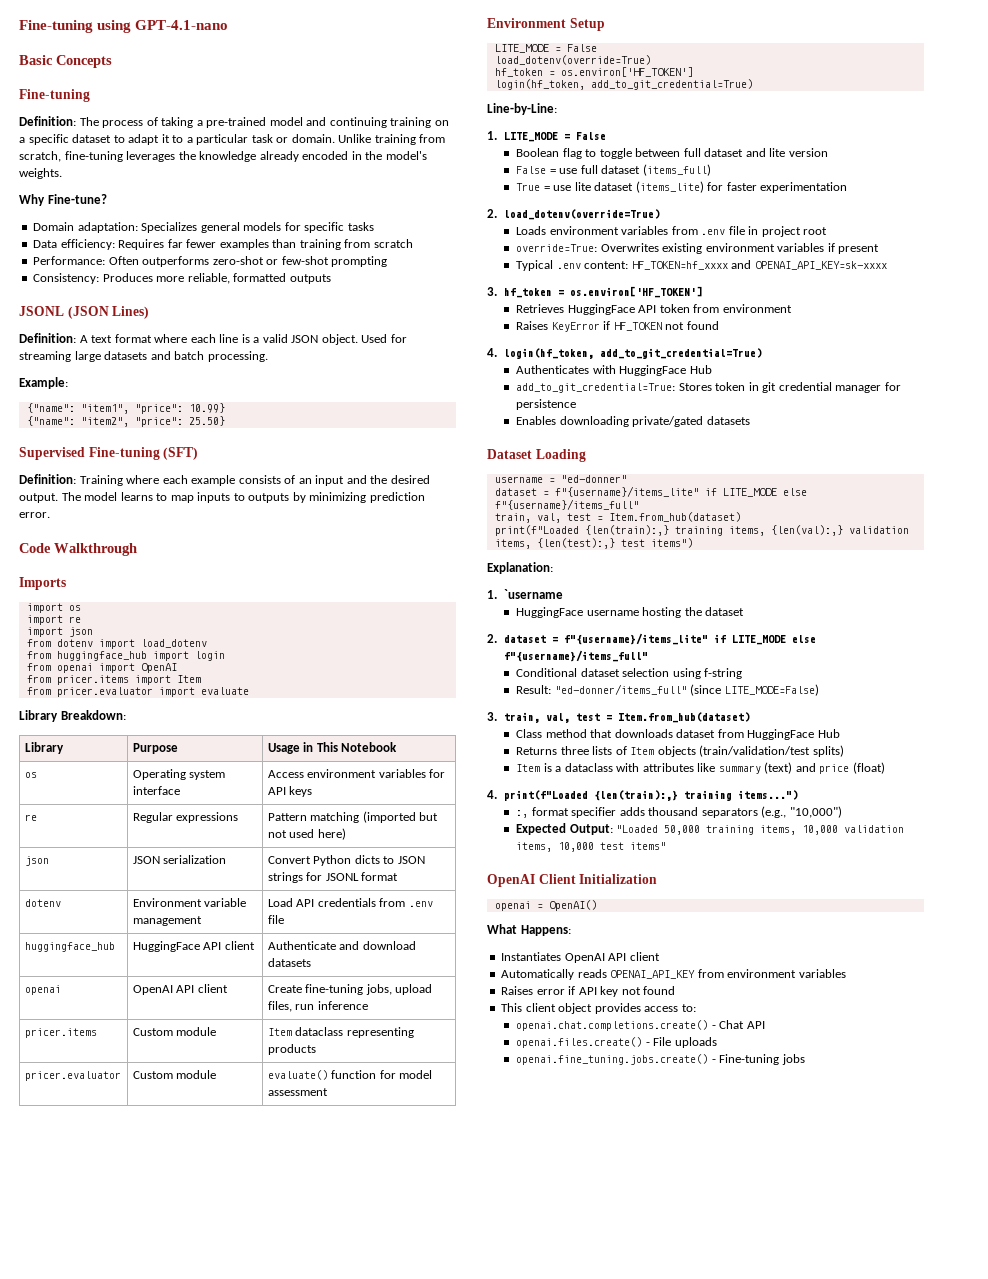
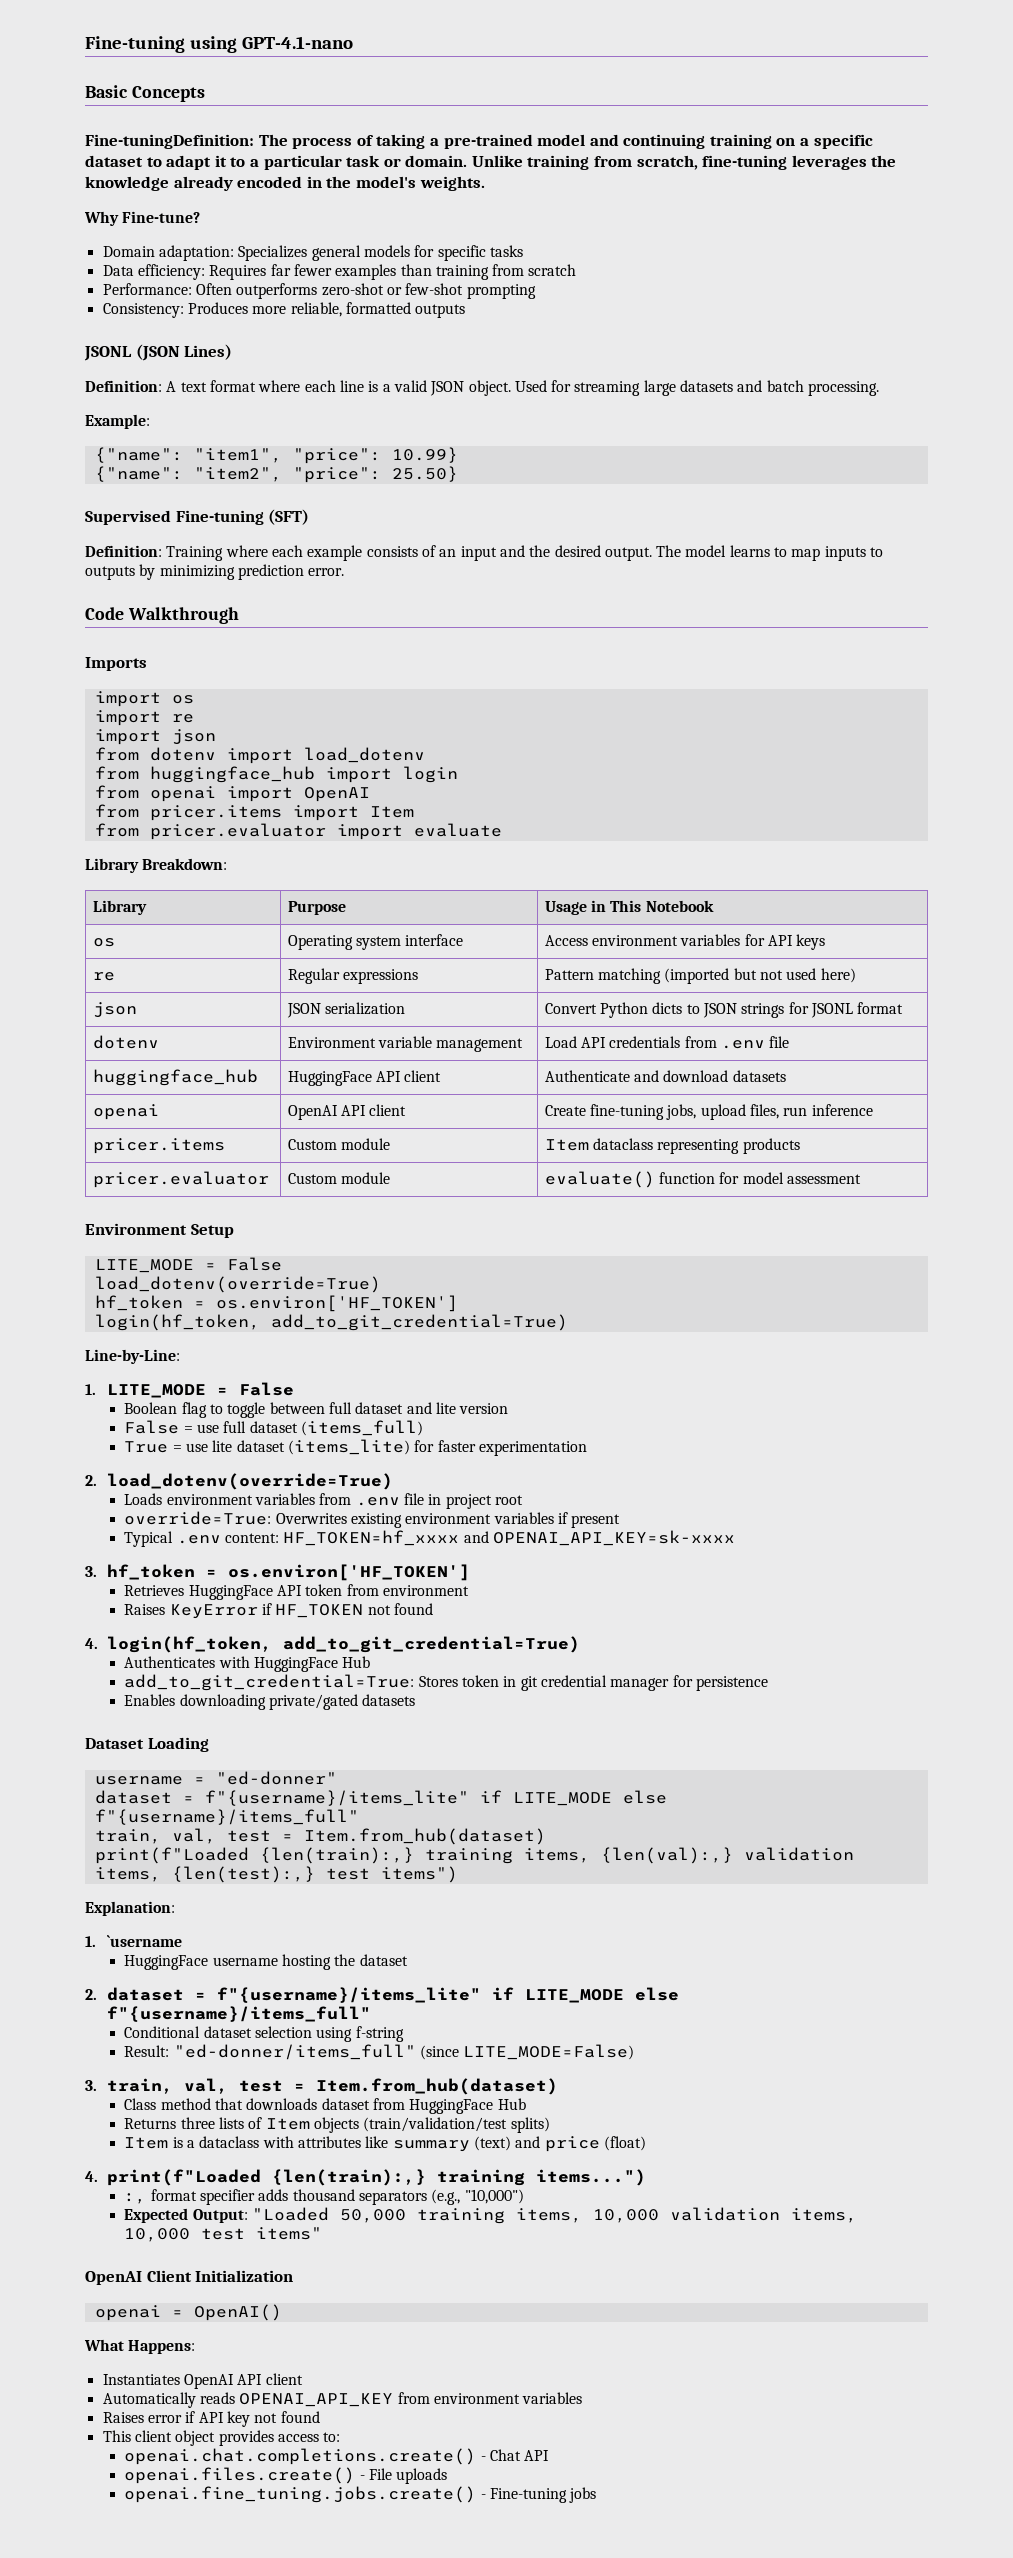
  Basic Concepts
- Fine-tuning
- Definition: The process of taking a pre-trained model and continuing training on a specific dataset to adapt it to a particular task or domain.
+ Fine-tuningDefinition: The process of taking a pre-trained model and continuing training on a specific dataset to adapt it to a particular task or domain.

